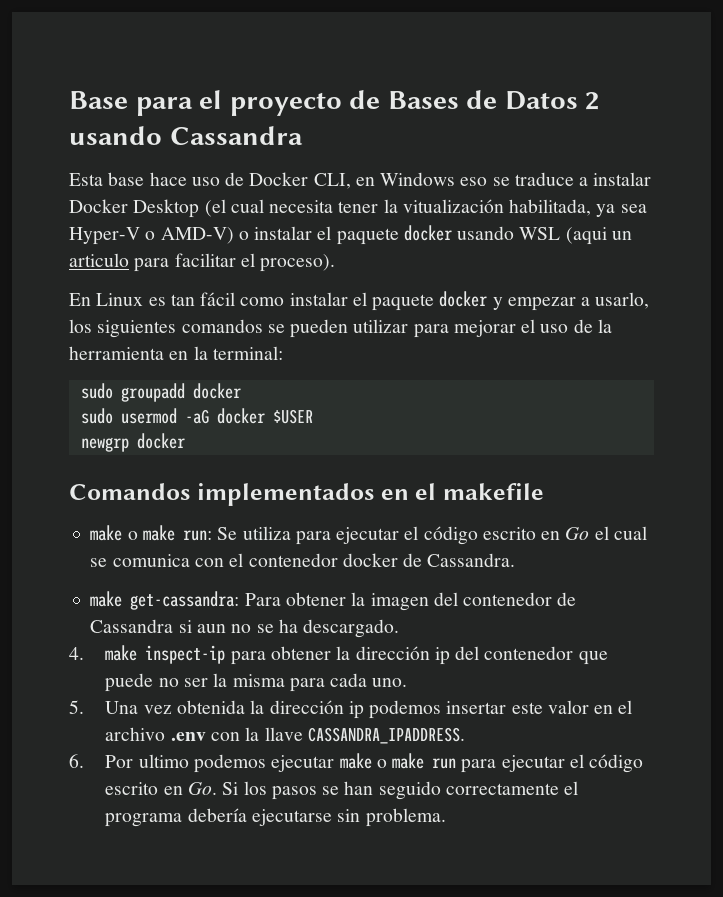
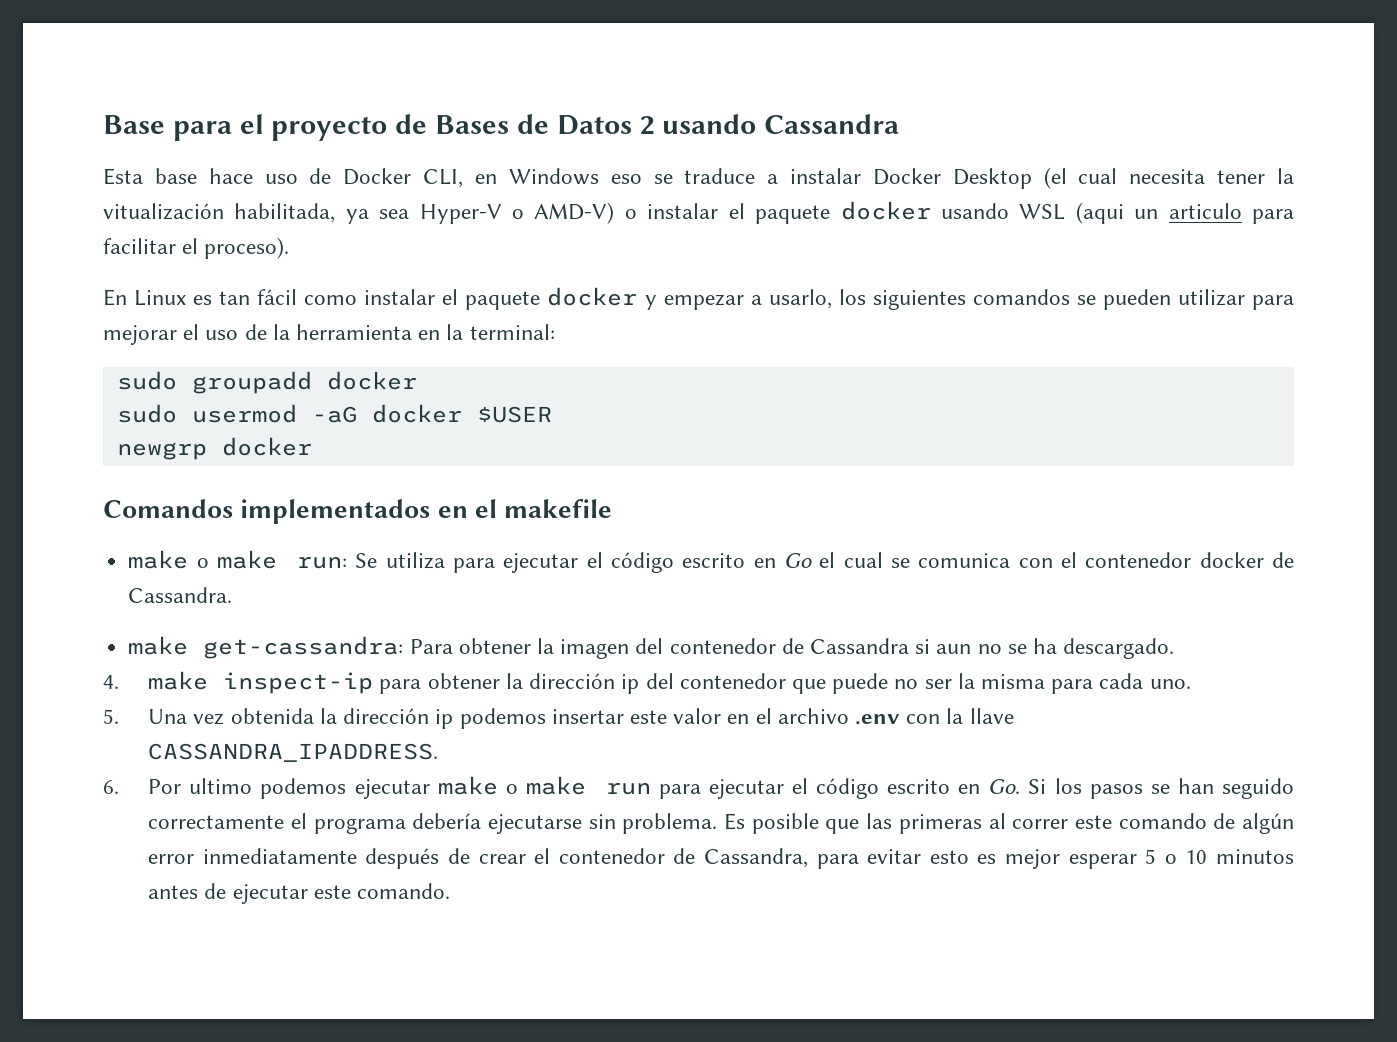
+ Es posible que las primeras al correr este comando de algún error inmediatamente después de crear el contenedor de Cassandra, para evitar esto es mejor esperar 5 o 10 minutos antes de ejecutar este comando.

